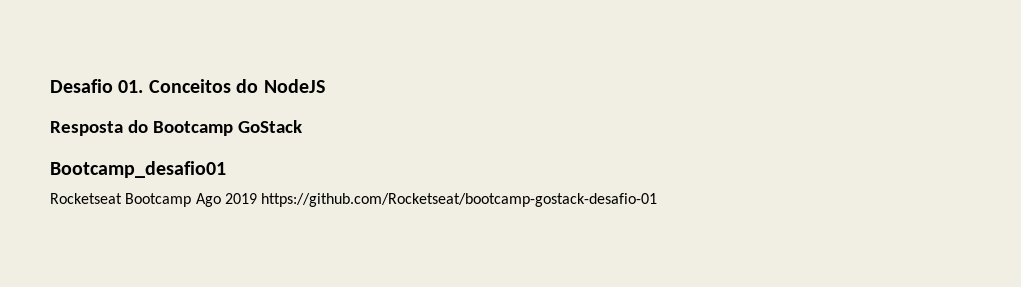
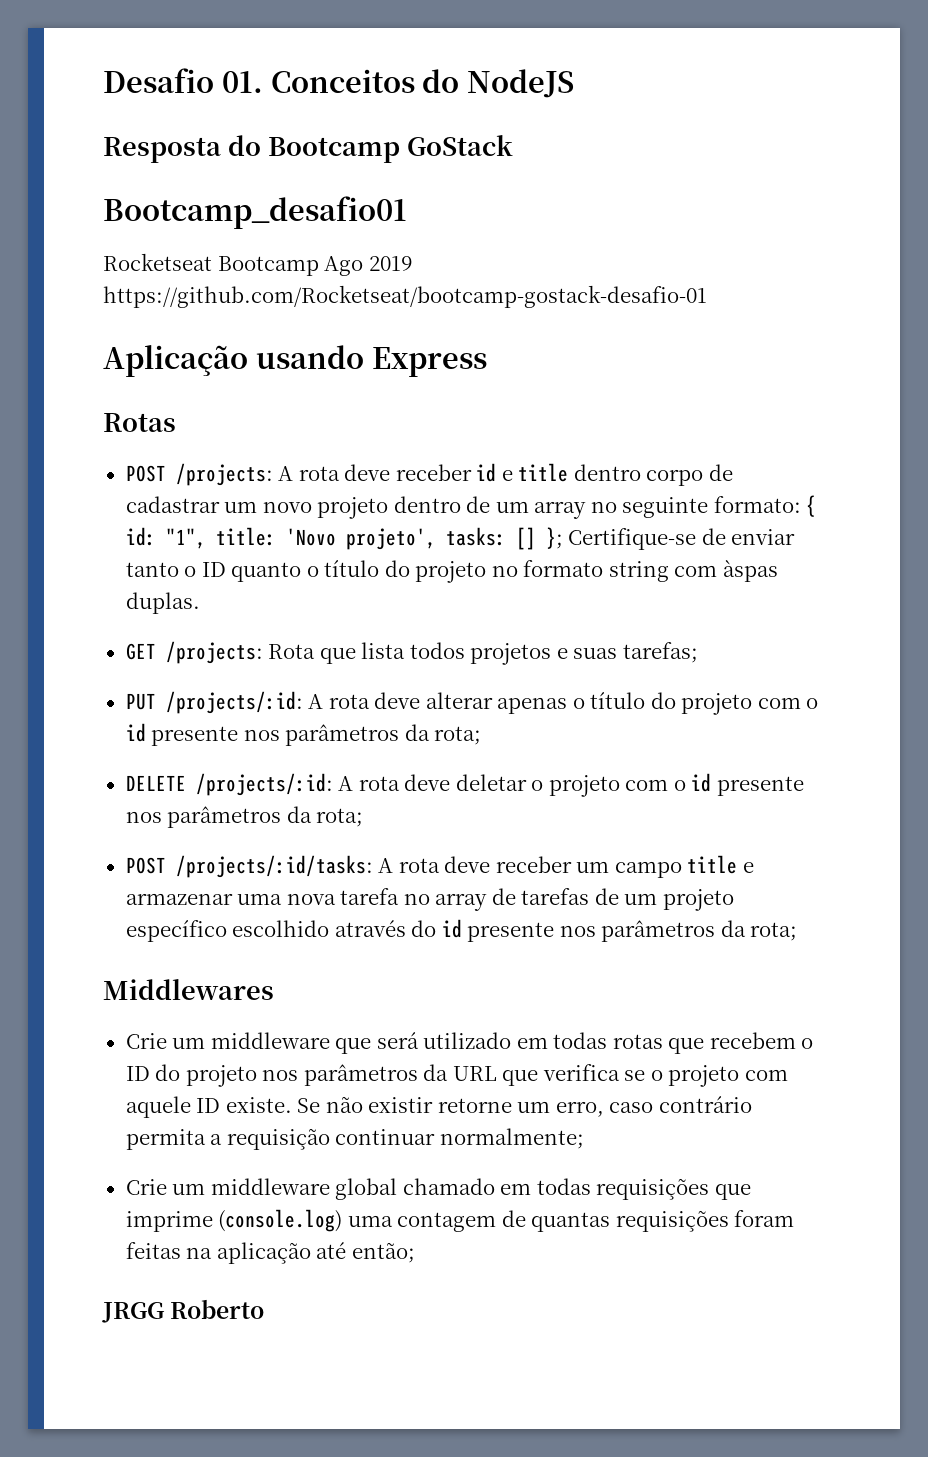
+ Aplicação usando Express
+ Rotas
+ POST /projects: A rota deve receber id e title dentro corpo de cadastrar um novo projeto dentro de um array no seguinte formato: { id: "1", title: 'Novo projeto', tasks: [] }; Certifique-se de enviar tanto o ID quanto o título do projeto no formato string com àspas duplas.
+ GET /projects: Rota que lista todos projetos e suas tarefas;
+ PUT /projects/:id: A rota deve alterar apenas o título do projeto com o id presente nos parâmetros da rota;
+ DELETE /projects/:id: A rota deve deletar o projeto com o id presente nos parâmetros da rota;
+ POST /projects/:id/tasks: A rota deve receber um campo title e armazenar uma nova tarefa no array de tarefas de um projeto específico escolhido através do id presente nos parâmetros da rota;
+ Middlewares
+ Crie um middleware que será utilizado em todas rotas que recebem o ID do projeto nos parâmetros da URL que verifica se o projeto com aquele ID existe. Se não existir retorne um erro, caso contrário permita a requisição continuar normalmente;
+ Crie um middleware global chamado em todas requisições que imprime (console.log) uma contagem de quantas requisições foram feitas na aplicação até então;
+ JRGG Roberto

